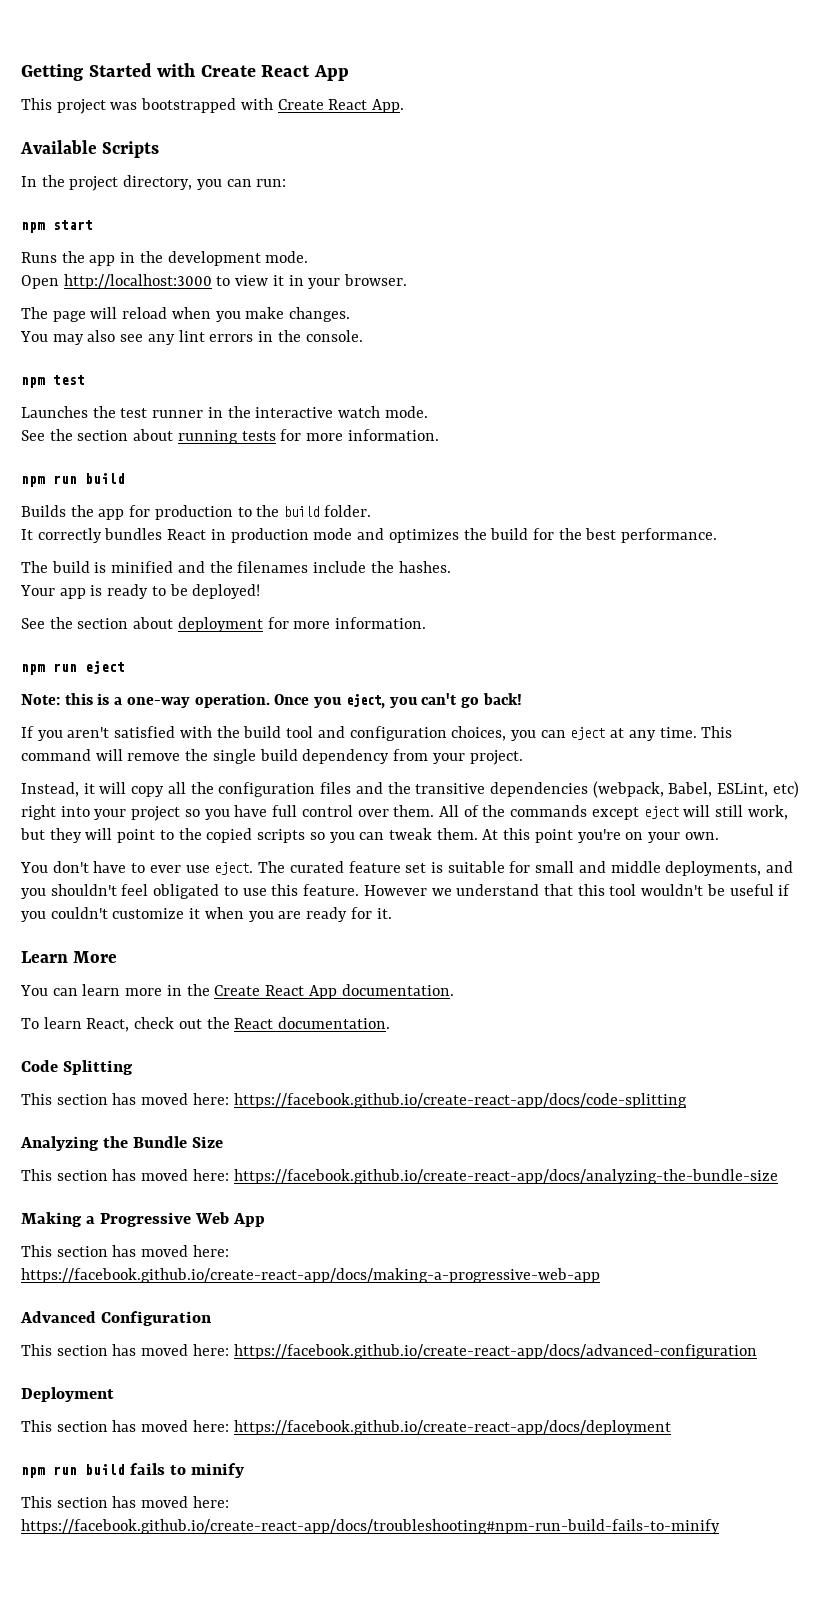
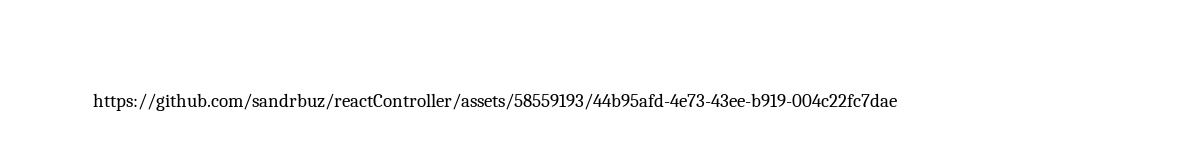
- Getting Started with Create React App
- This project was bootstrapped with Create React App.
- Available Scripts
- In the project directory, you can run:
- npm start
- Runs the app in the development mode.
- Open http://localhost:3000 to view it in your browser.
- The page will reload when you make changes.
- You may also see any lint errors in the console.
- npm test
- Launches the test runner in the interactive watch mode.
- See the section about running tests for more information.
- npm run build
- Builds the app for production to the build folder.
- It correctly bundles React in production mode and optimizes the build for the best performance.
- The build is minified and the filenames include the hashes.
- Your app is ready to be deployed!
- See the section about deployment for more information.
- npm run eject
- Note: this is a one-way operation. Once you eject, you can't go back!
- If you aren't satisfied with the build tool and configuration choices, you can eject at any time. This command will remove the single build dependency from your project.
- Instead, it will copy all the configuration files and the transitive dependencies (webpack, Babel, ESLint, etc) right into your project so you have full control over them. All of the commands except eject will still work, but they will point to the copied scripts so you can tweak them. At this point you're on your own.
- You don't have to ever use eject. The curated feature set is suitable for small and middle deployments, and you shouldn't feel obligated to use this feature. However we understand that this tool wouldn't be useful if you couldn't customize it when you are ready for it.
- Learn More
- You can learn more in the Create React App documentation.
- To learn React, check out the React documentation.
- Code Splitting
- This section has moved here: https://facebook.github.io/create-react-app/docs/code-splitting
- Analyzing the Bundle Size
- This section has moved here: https://facebook.github.io/create-react-app/docs/analyzing-the-bundle-size
- Making a Progressive Web App
- This section has moved here: https://facebook.github.io/create-react-app/docs/making-a-progressive-web-app
- Advanced Configuration
- This section has moved here: https://facebook.github.io/create-react-app/docs/advanced-configuration
- Deployment
- This section has moved here: https://facebook.github.io/create-react-app/docs/deployment
- npm run build fails to minify
- This section has moved here: https://facebook.github.io/create-react-app/docs/troubleshooting#npm-run-build-fails-to-minify
+ https://github.com/sandrbuz/reactController/assets/58559193/44b95afd-4e73-43ee-b919-004c22fc7dae

